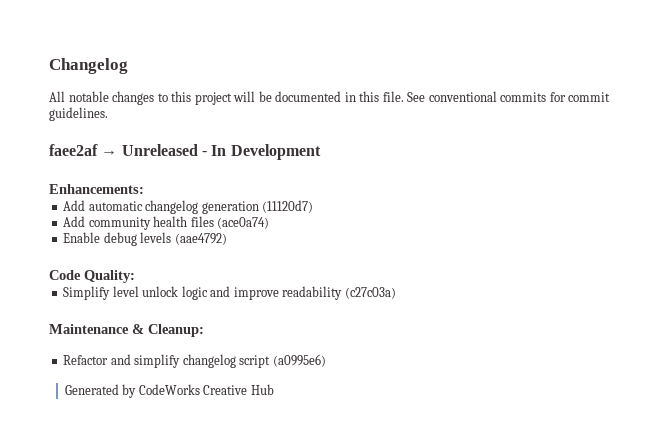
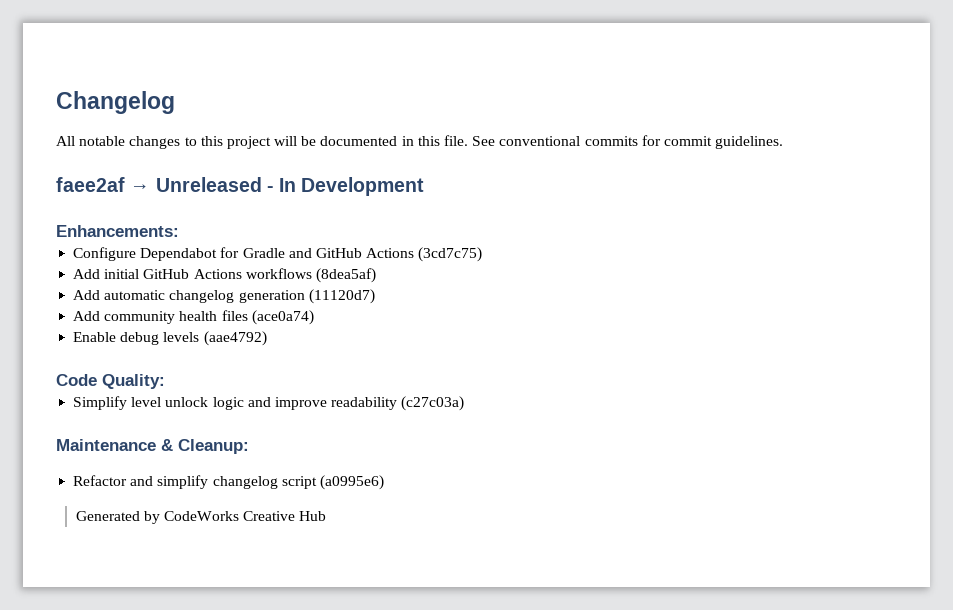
+ Configure Dependabot for Gradle and GitHub Actions (3cd7c75)
+ Add initial GitHub Actions workflows (8dea5af)

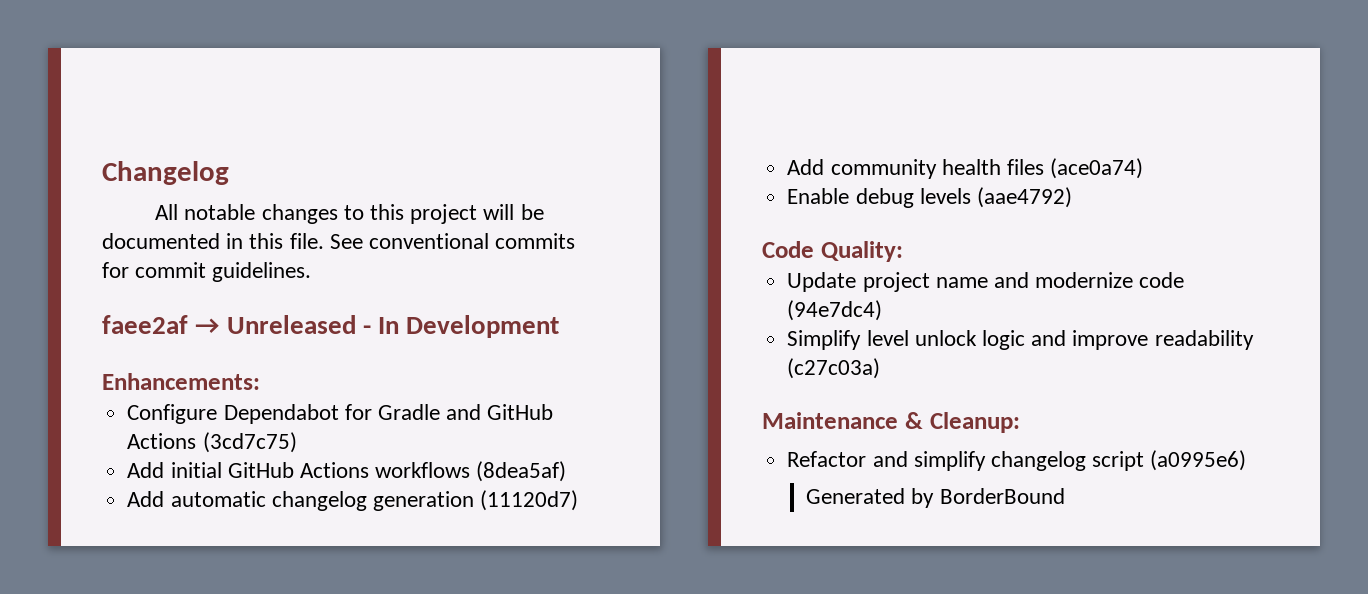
+ Update project name and modernize code (94e7dc4)
- Generated by CodeWorks Creative Hub
+ Generated by BorderBound

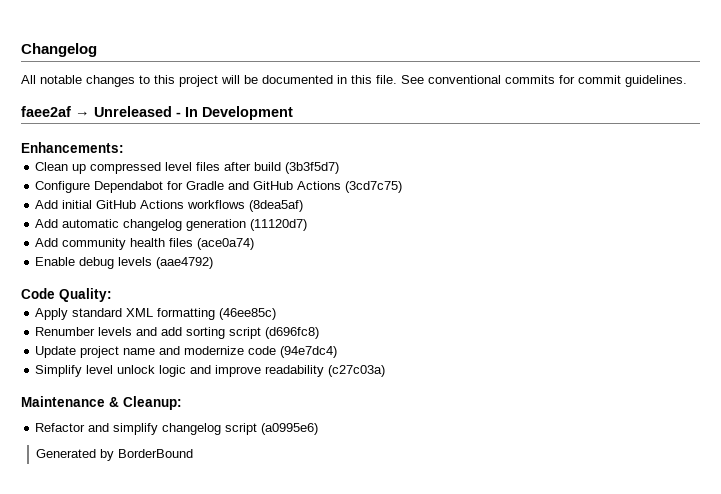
+ Clean up compressed level files after build (3b3f5d7)
+ Apply standard XML formatting (46ee85c)
+ Renumber levels and add sorting script (d696fc8)

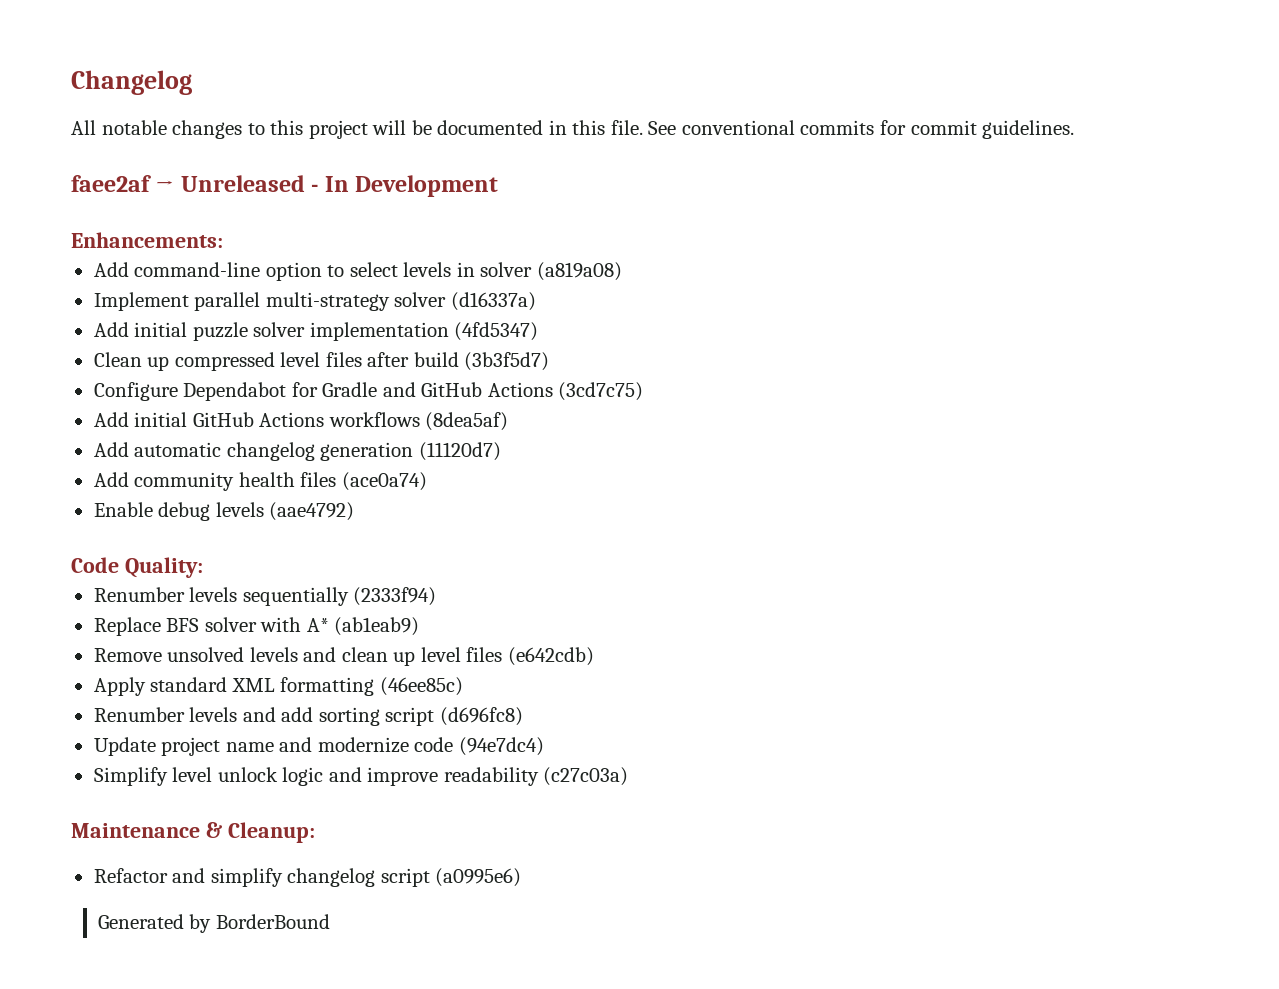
+ Add command-line option to select levels in solver (a819a08)
+ Implement parallel multi-strategy solver (d16337a)
+ Add initial puzzle solver implementation (4fd5347)
+ Renumber levels sequentially (2333f94)
+ Replace BFS solver with A* (ab1eab9)
+ Remove unsolved levels and clean up level files (e642cdb)

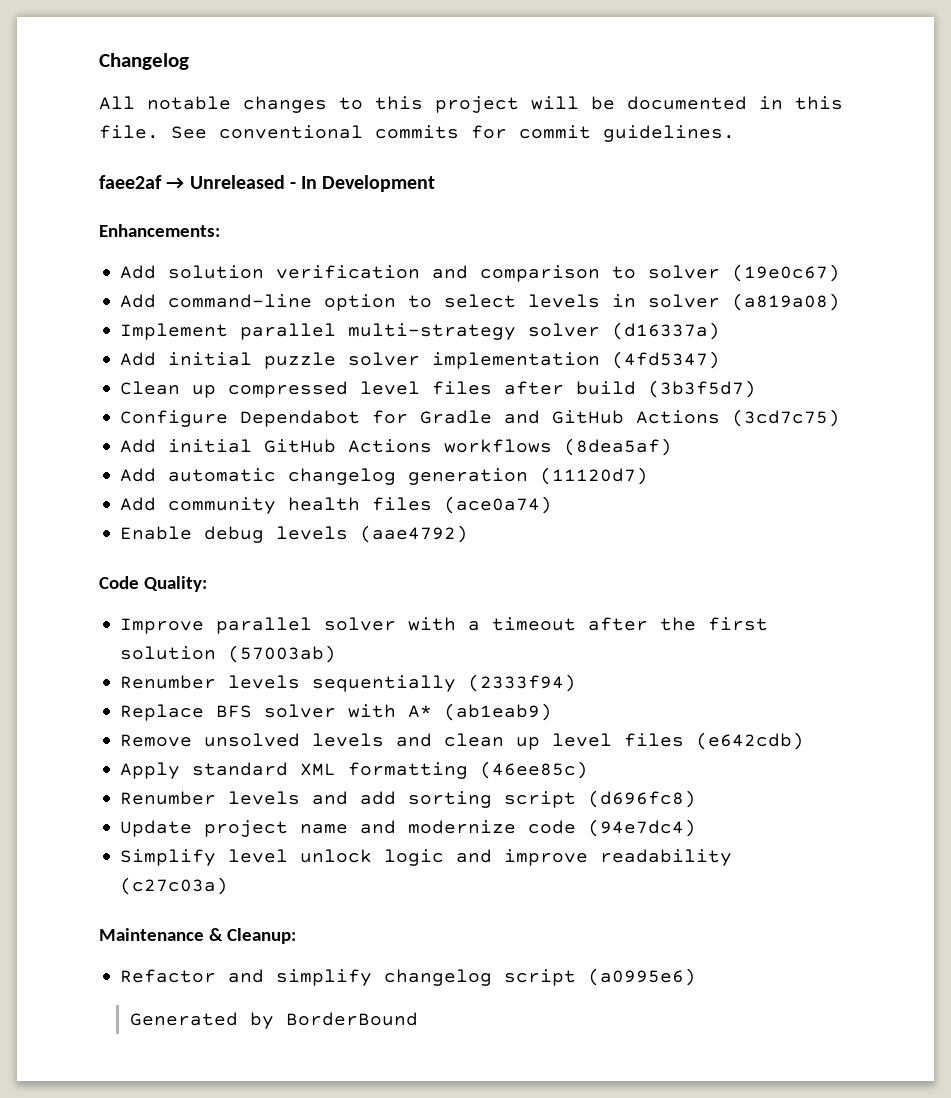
+ Add solution verification and comparison to solver (19e0c67)
+ Improve parallel solver with a timeout after the first solution (57003ab)

